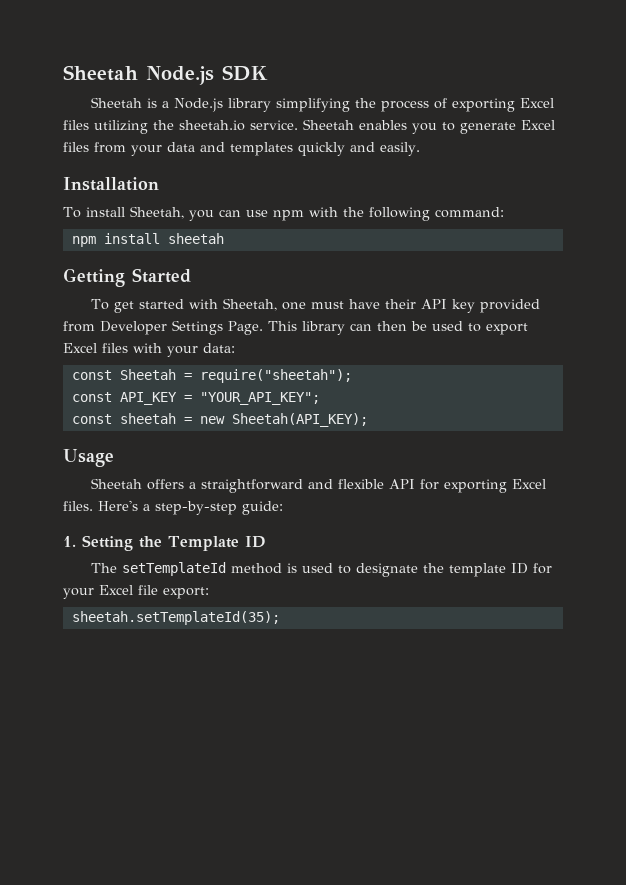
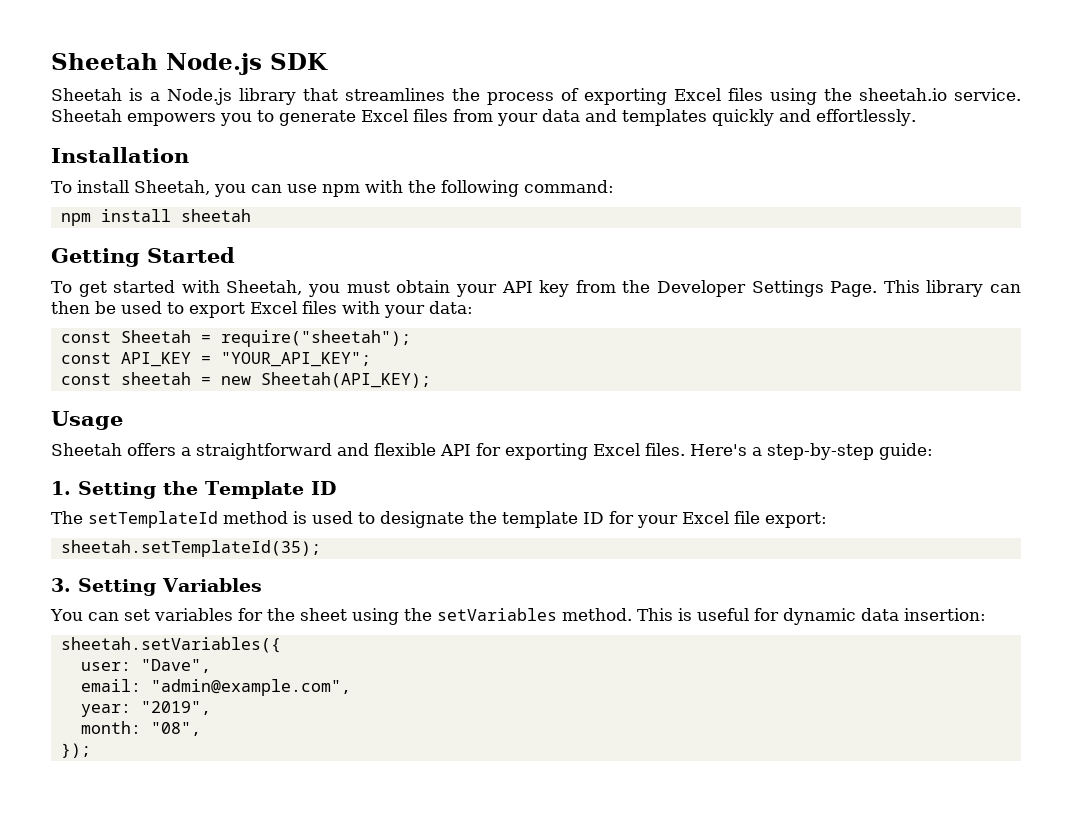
- Sheetah is a Node.js library simplifying the process of exporting Excel files utilizing the sheetah.io service.
+ Sheetah is a Node.js library that streamlines the process of exporting Excel files using the sheetah.io service.
- Sheetah enables you to generate Excel files from your data and templates quickly and easily.
+ Sheetah empowers you to generate Excel files from your data and templates quickly and effortlessly.
- To get started with Sheetah, one must have their API key provided from Developer Settings Page.
+ To get started with Sheetah, you must obtain your API key from the Developer Settings Page.
+ 3. Setting Variables
+ You can set variables for the sheet using the setVariables method. This is useful for dynamic data insertion:
+ sheetah.setVariables({
+ user: "Dave",
+ email: "admin@example.com",
+ year: "2019",
+ month: "08",
+ });

